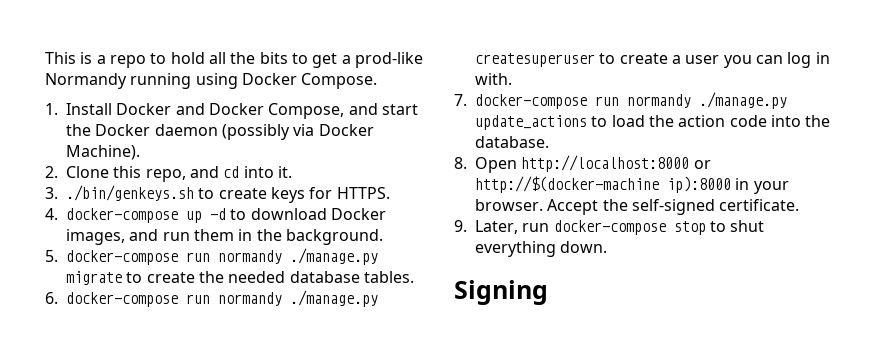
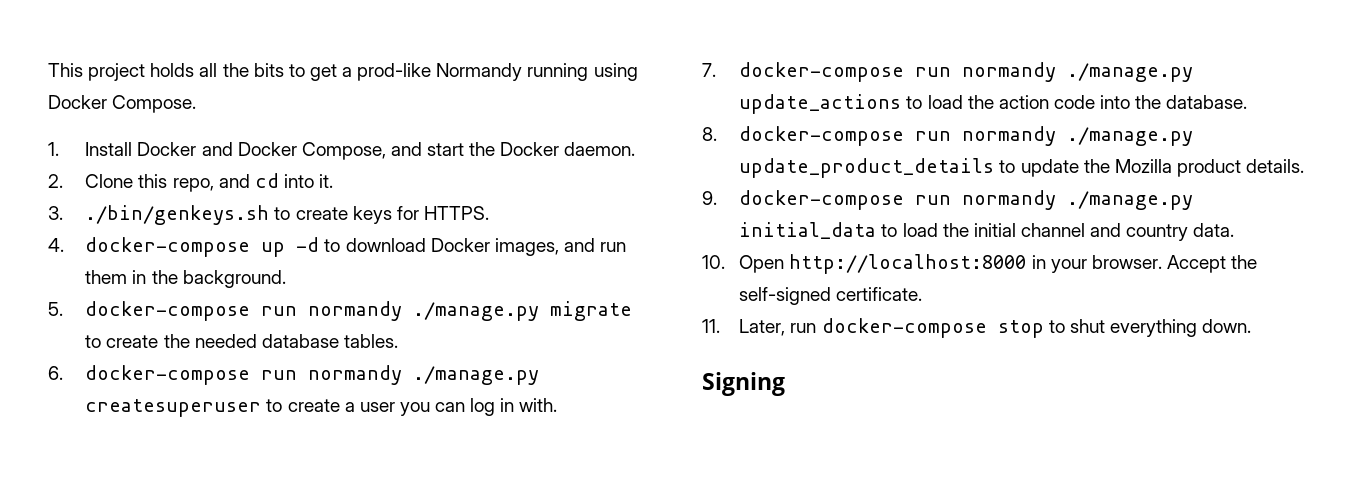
- This is a repo to hold all the bits to get a prod-like Normandy running using Docker Compose.
+ This project holds all the bits to get a prod-like Normandy running using Docker Compose.
- 1. Install Docker and Docker Compose, and start the Docker daemon (possibly via Docker Machine).
+ 1. Install Docker and Docker Compose, and start the Docker daemon.
- 8. Open http://localhost:8000 or http://$(docker-machine ip):8000 in your browser.
+ 8. docker-compose run normandy ./manage.py update_product_details to update the Mozilla product details.
+ 9. docker-compose run normandy ./manage.py initial_data to load the initial channel and country data.
+ 10. Open http://localhost:8000 in your browser.
- 9. Later, run docker-compose stop to shut everything down.
+ 11. Later, run docker-compose stop to shut everything down.

